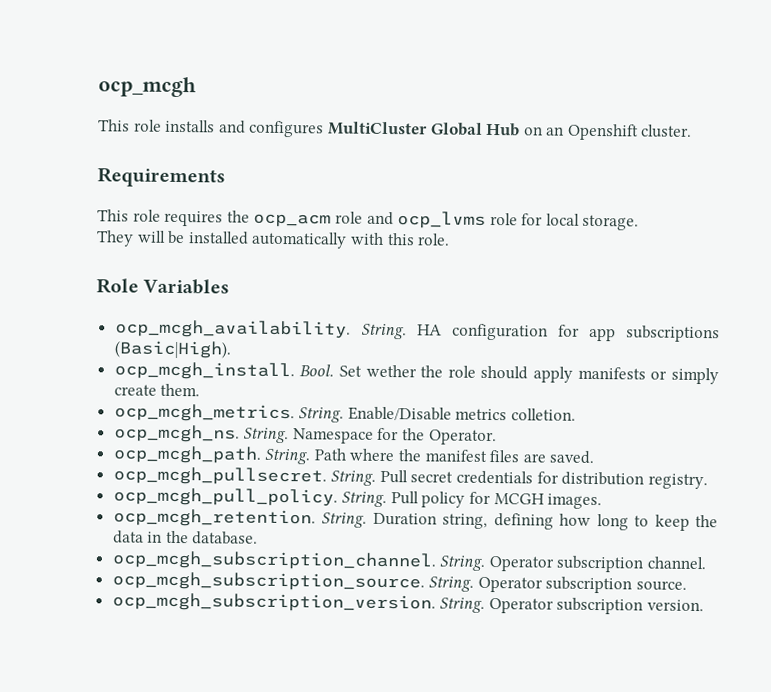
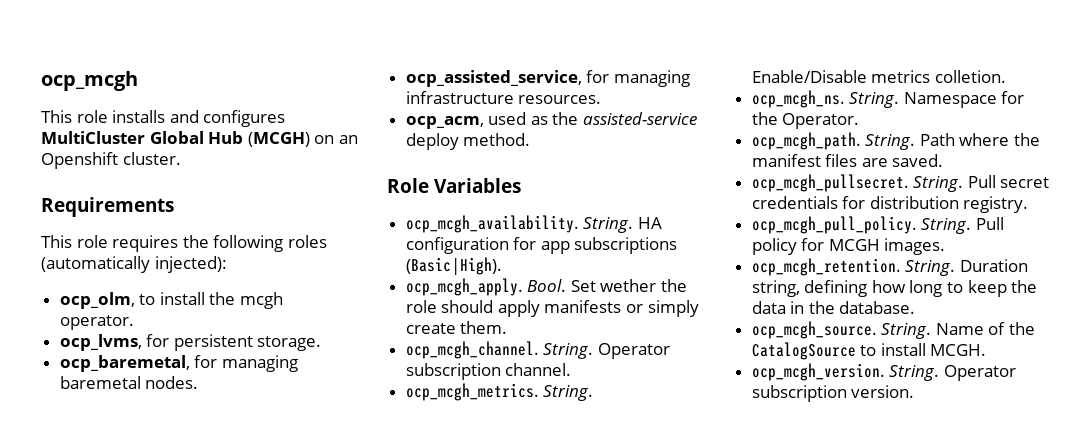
- This role installs and configures MultiCluster Global Hub on an Openshift cluster.
+ This role installs and configures MultiCluster Global Hub (MCGH) on an Openshift cluster.
- This role requires the ocp_acm role and ocp_lvms role for local storage.
- They will be installed automatically with this role.
+ This role requires the following roles (automatically injected):
+ ocp_olm, to install the mcgh operator.
+ ocp_lvms, for persistent storage.
+ ocp_baremetal, for managing baremetal nodes.
+ ocp_assisted_service, for managing infrastructure resources.
+ ocp_acm, used as the assisted-service deploy method.
- ocp_mcgh_install.
+ ocp_mcgh_apply.
+ ocp_mcgh_channel. String. Operator subscription channel.
- ocp_mcgh_subscription_channel. String. Operator subscription channel.
- ocp_mcgh_subscription_source. String. Operator subscription source.
- ocp_mcgh_subscription_version.
+ ocp_mcgh_source. String. Name of the CatalogSource to install MCGH.
+ ocp_mcgh_version.

